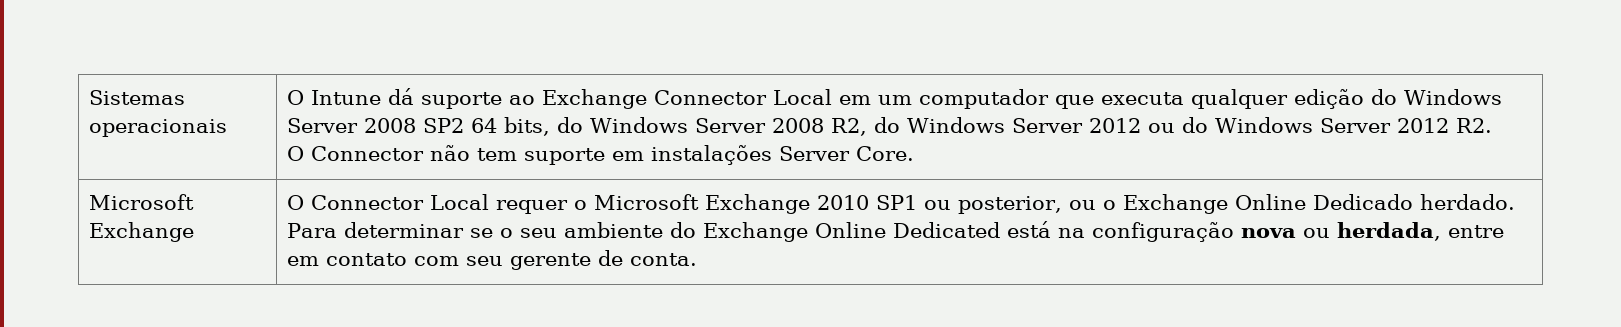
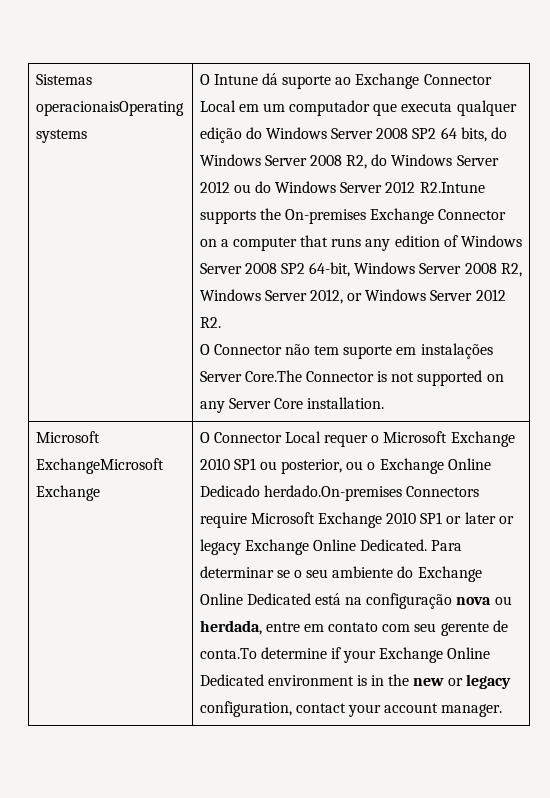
- Sistemas operacionais
+ Sistemas operacionaisOperating systems
- O Intune dá suporte ao Exchange Connector Local em um computador que executa qualquer edição do Windows Server 2008 SP2 64 bits, do Windows Server 2008 R2, do Windows Server 2012 ou do Windows Server 2012 R2.
+ O Intune dá suporte ao Exchange Connector Local em um computador que executa qualquer edição do Windows Server 2008 SP2 64 bits, do Windows Server 2008 R2, do Windows Server 2012 ou do Windows Server 2012 R2.Intune supports the On-premises Exchange Connector on a computer that runs any edition of Windows Server 2008 SP2 64-bit, Windows Server 2008 R2, Windows Server 2012, or Windows Server 2012 R2.
- O Connector não tem suporte em instalações Server Core.
- Microsoft Exchange
+ O Connector não tem suporte em instalações Server Core.The Connector is not supported on any Server Core installation.
+ Microsoft ExchangeMicrosoft Exchange
- O Connector Local requer o Microsoft Exchange 2010 SP1 ou posterior, ou o Exchange Online Dedicado herdado.
+ O Connector Local requer o Microsoft Exchange 2010 SP1 ou posterior, ou o Exchange Online Dedicado herdado.On-premises Connectors require Microsoft Exchange 2010 SP1 or later or legacy Exchange Online Dedicated.
- Para determinar se o seu ambiente do Exchange Online Dedicated está na configuração nova ou herdada, entre em contato com seu gerente de conta.
+ Para determinar se o seu ambiente do Exchange Online Dedicated está na configuração nova ou herdada, entre em contato com seu gerente de conta.To determine if your Exchange Online Dedicated environment is in the new or legacy configuration, contact your account manager.

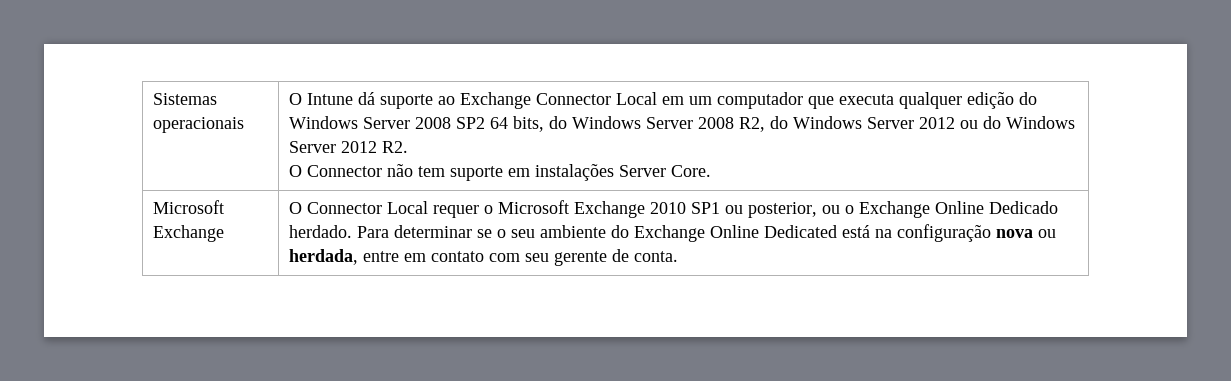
- Sistemas operacionaisOperating systems
+ Sistemas operacionais
- O Intune dá suporte ao Exchange Connector Local em um computador que executa qualquer edição do Windows Server 2008 SP2 64 bits, do Windows Server 2008 R2, do Windows Server 2012 ou do Windows Server 2012 R2.Intune supports the On-premises Exchange Connector on a computer that runs any edition of Windows Server 2008 SP2 64-bit, Windows Server 2008 R2, Windows Server 2012, or Windows Server 2012 R2.
+ O Intune dá suporte ao Exchange Connector Local em um computador que executa qualquer edição do Windows Server 2008 SP2 64 bits, do Windows Server 2008 R2, do Windows Server 2012 ou do Windows Server 2012 R2.
- O Connector não tem suporte em instalações Server Core.The Connector is not supported on any Server Core installation.
- Microsoft ExchangeMicrosoft Exchange
+ O Connector não tem suporte em instalações Server Core.
+ Microsoft Exchange
- O Connector Local requer o Microsoft Exchange 2010 SP1 ou posterior, ou o Exchange Online Dedicado herdado.On-premises Connectors require Microsoft Exchange 2010 SP1 or later or legacy Exchange Online Dedicated.
+ O Connector Local requer o Microsoft Exchange 2010 SP1 ou posterior, ou o Exchange Online Dedicado herdado.
- Para determinar se o seu ambiente do Exchange Online Dedicated está na configuração nova ou herdada, entre em contato com seu gerente de conta.To determine if your Exchange Online Dedicated environment is in the new or legacy configuration, contact your account manager.
+ Para determinar se o seu ambiente do Exchange Online Dedicated está na configuração nova ou herdada, entre em contato com seu gerente de conta.

